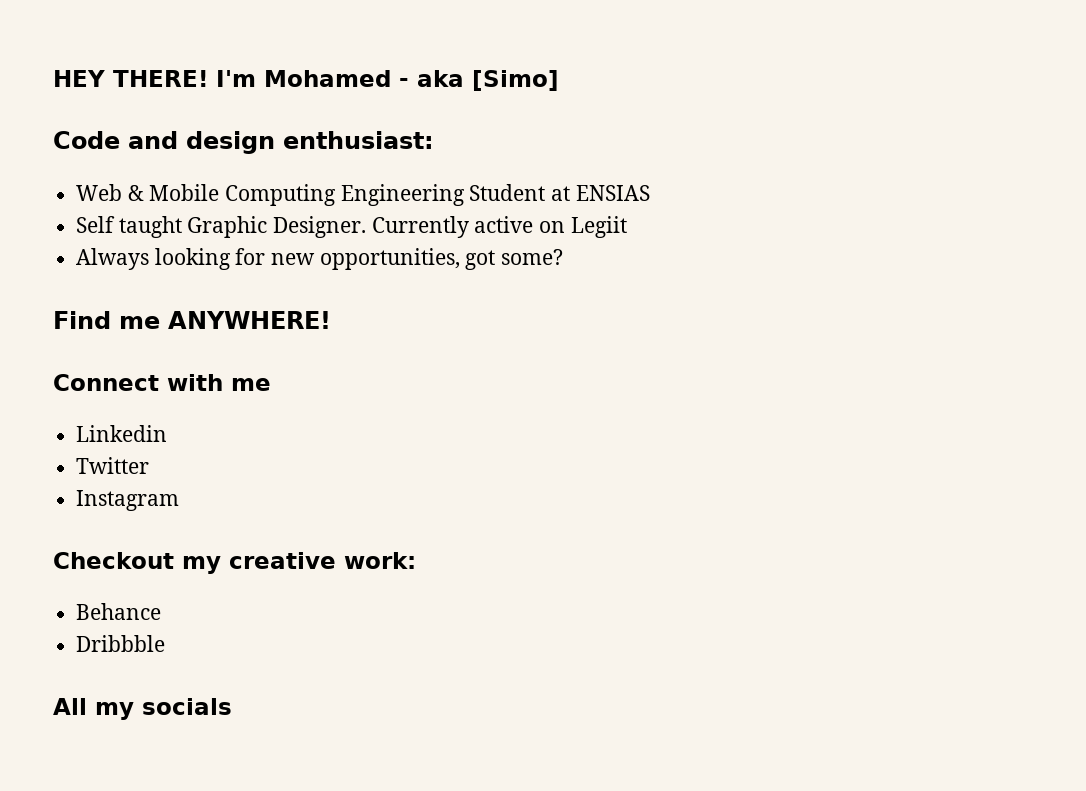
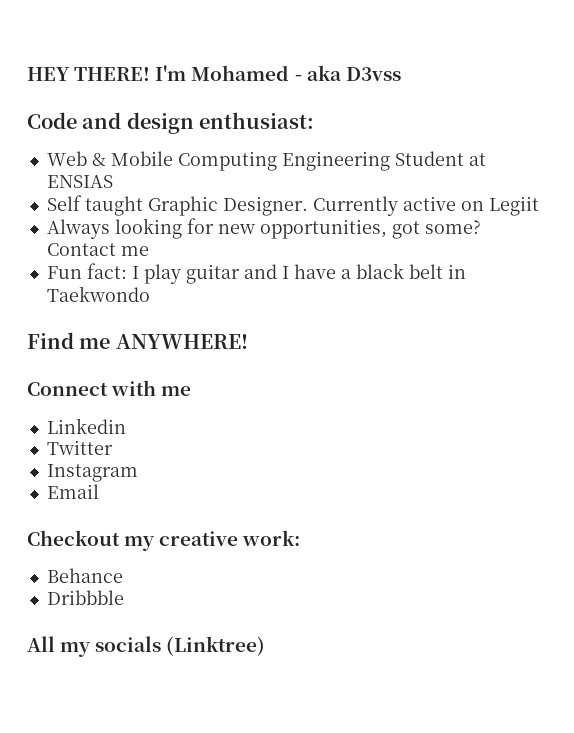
- I'm Mohamed - aka [Simo]
+ I'm Mohamed - aka D3vss
+ Contact me
+ Fun fact: I play guitar and I have a black belt in Taekwondo
+ Email
- All my socials
+ All my socials (Linktree)

